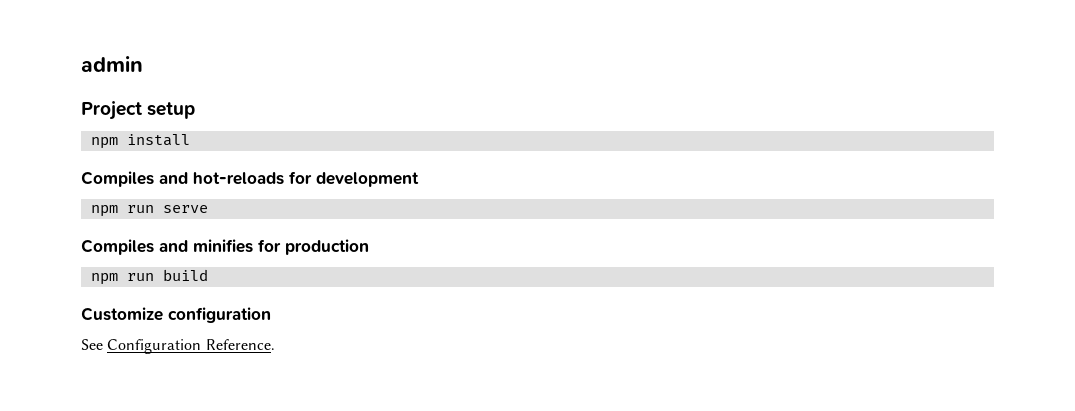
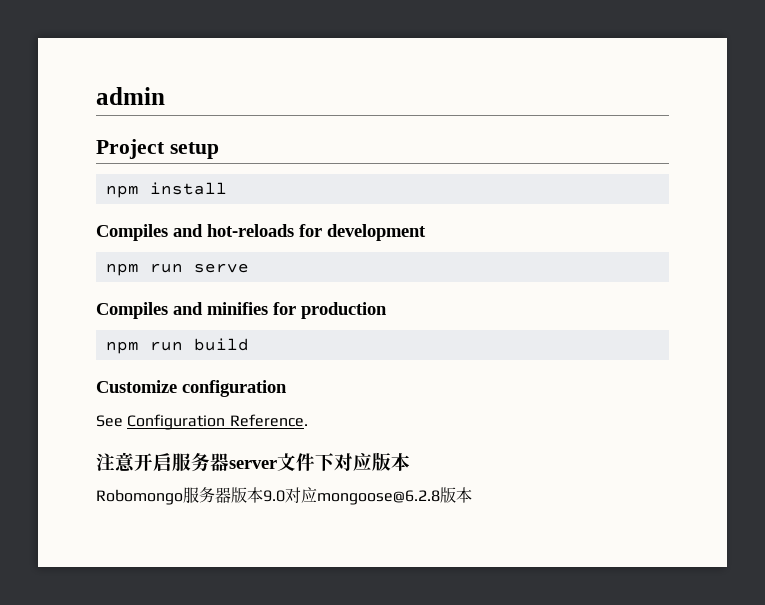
+ 注意开启服务器server文件下对应版本
+ Robomongo服务器版本9.0对应mongoose@6.2.8版本

